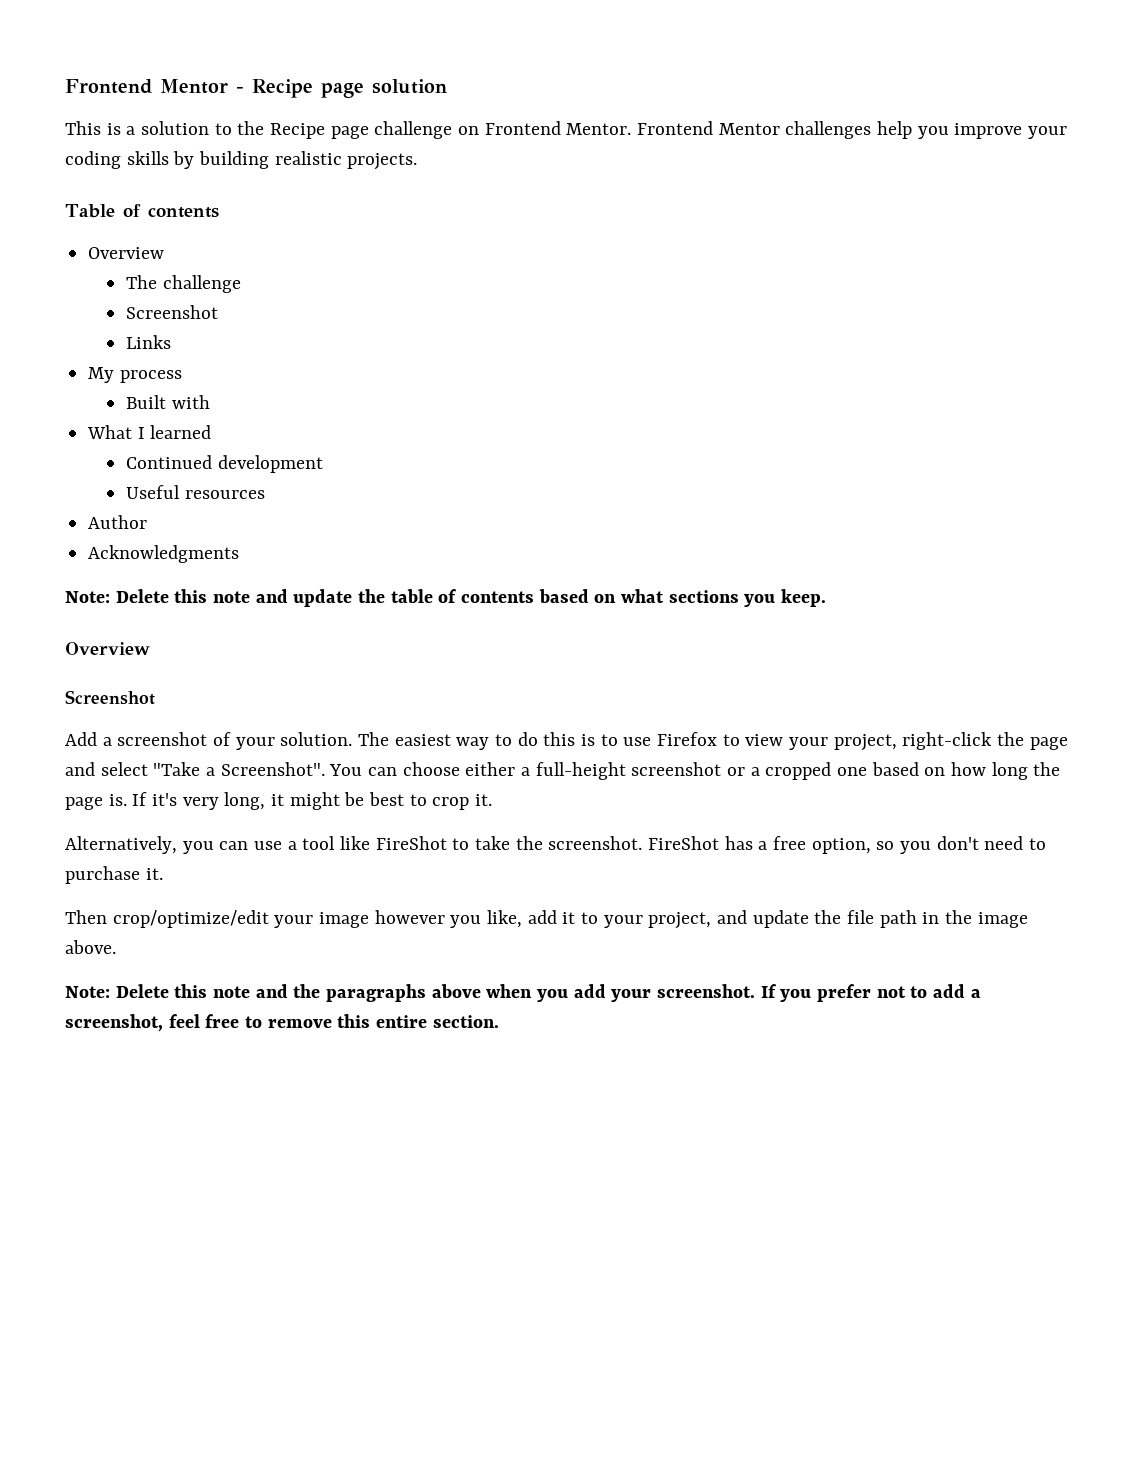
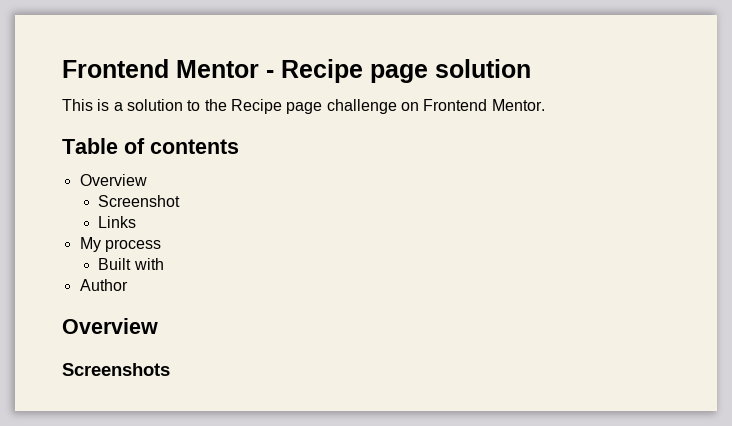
- Frontend Mentor challenges help you improve your coding skills by building realistic projects.
- The challenge
- What I learned
- Continued development
- Useful resources
  Author
- Acknowledgments
- Note: Delete this note and update the table of contents based on what sections you keep.
  Overview
- Screenshot
- Add a screenshot of your solution. The easiest way to do this is to use Firefox to view your project, right-click the page and select "Take a Screenshot". You can choose either a full-height screenshot or a cropped one based on how long the page is. If it's very long, it might be best to crop it.
- Alternatively, you can use a tool like FireShot to take the screenshot. FireShot has a free option, so you don't need to purchase it.
- Then crop/optimize/edit your image however you like, add it to your project, and update the file path in the image above.
- Note: Delete this note and the paragraphs above when you add your screenshot. If you prefer not to add a screenshot, feel free to remove this entire section.
+ Screenshots

